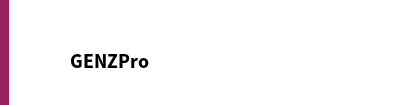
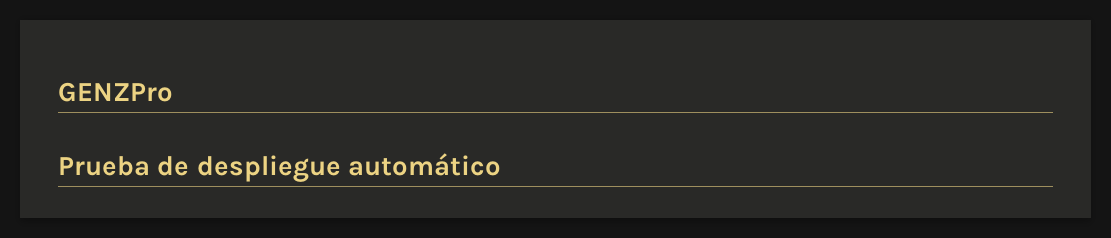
+ Prueba de despliegue automático

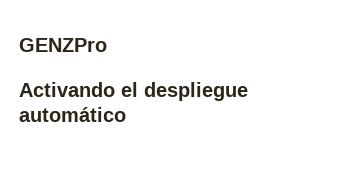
- Prueba de despliegue automático
+ Activando el despliegue automático

